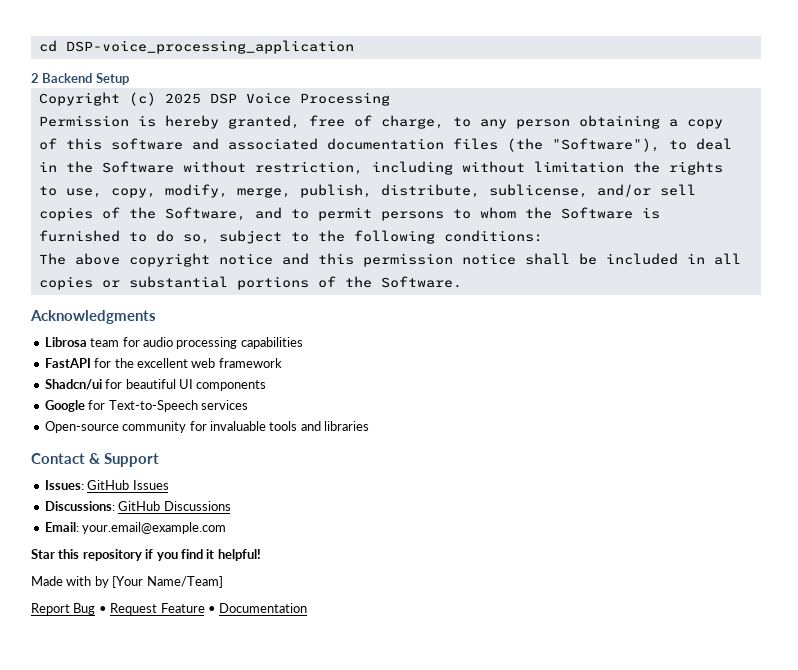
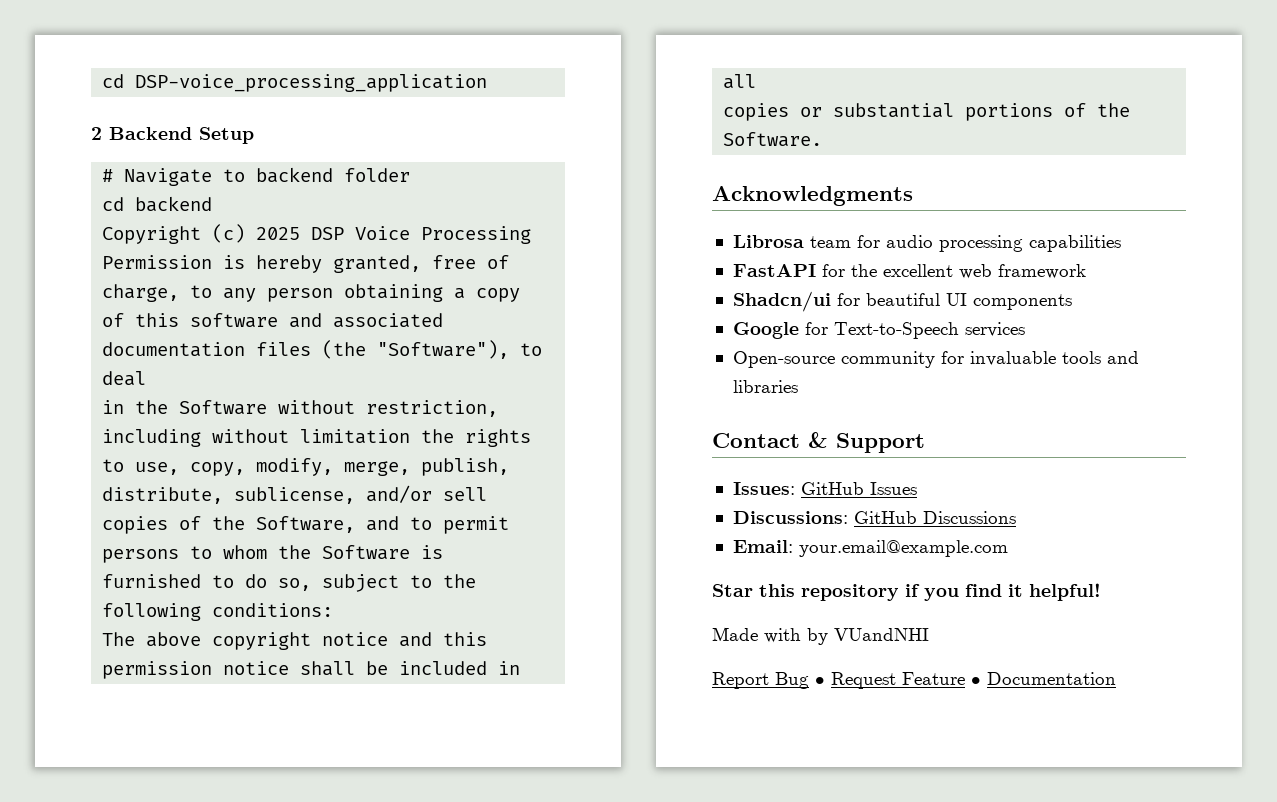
+ # Navigate to backend folder
+ cd backend
- Made with by [Your Name/Team]
+ Made with by VUandNHI

